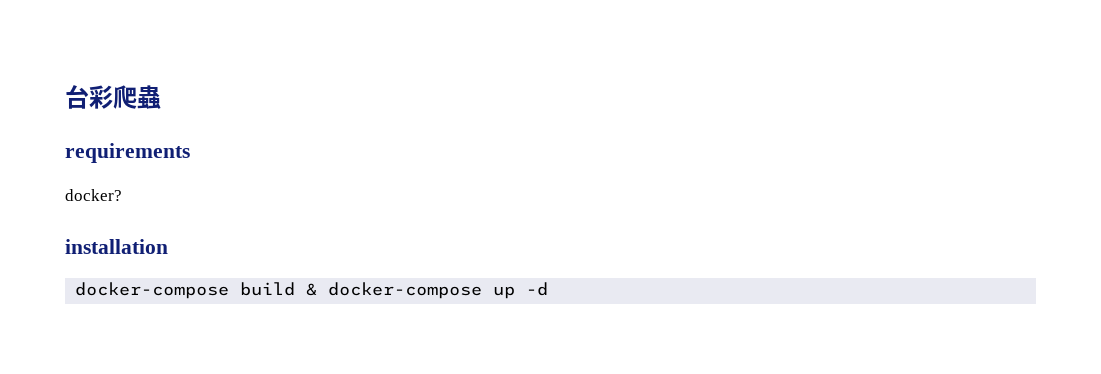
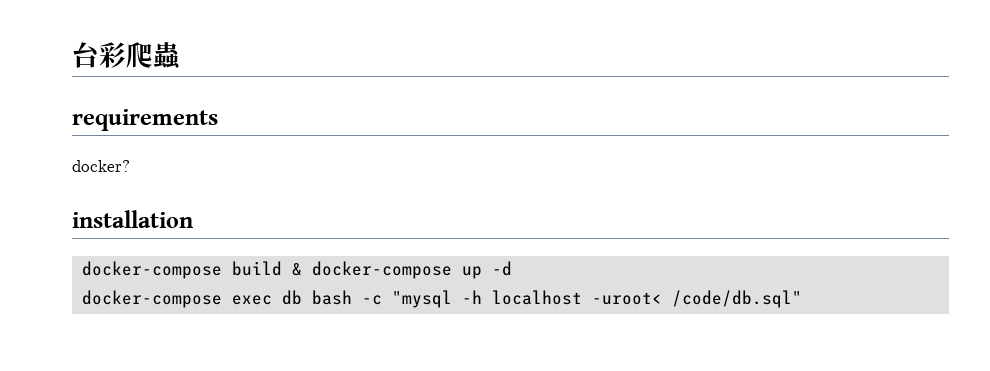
+ docker-compose exec db bash -c "mysql -h localhost -uroot< /code/db.sql"

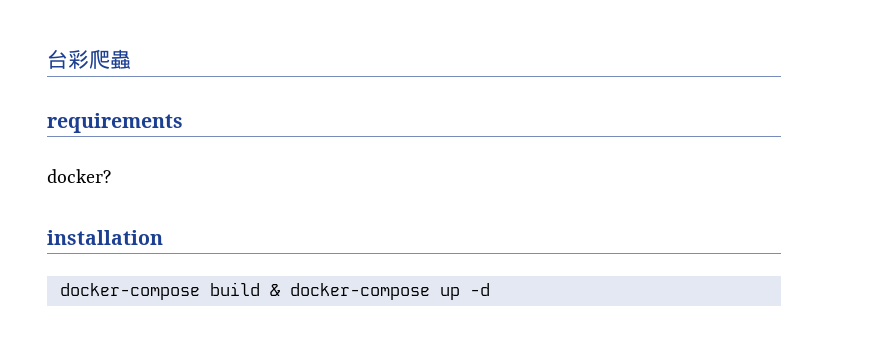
- docker-compose exec db bash -c "mysql -h localhost -uroot< /code/db.sql"

